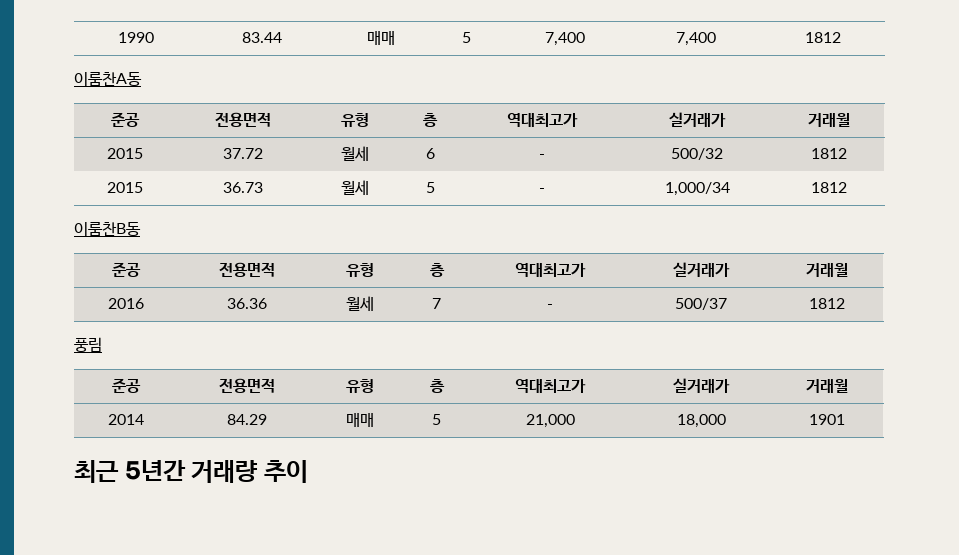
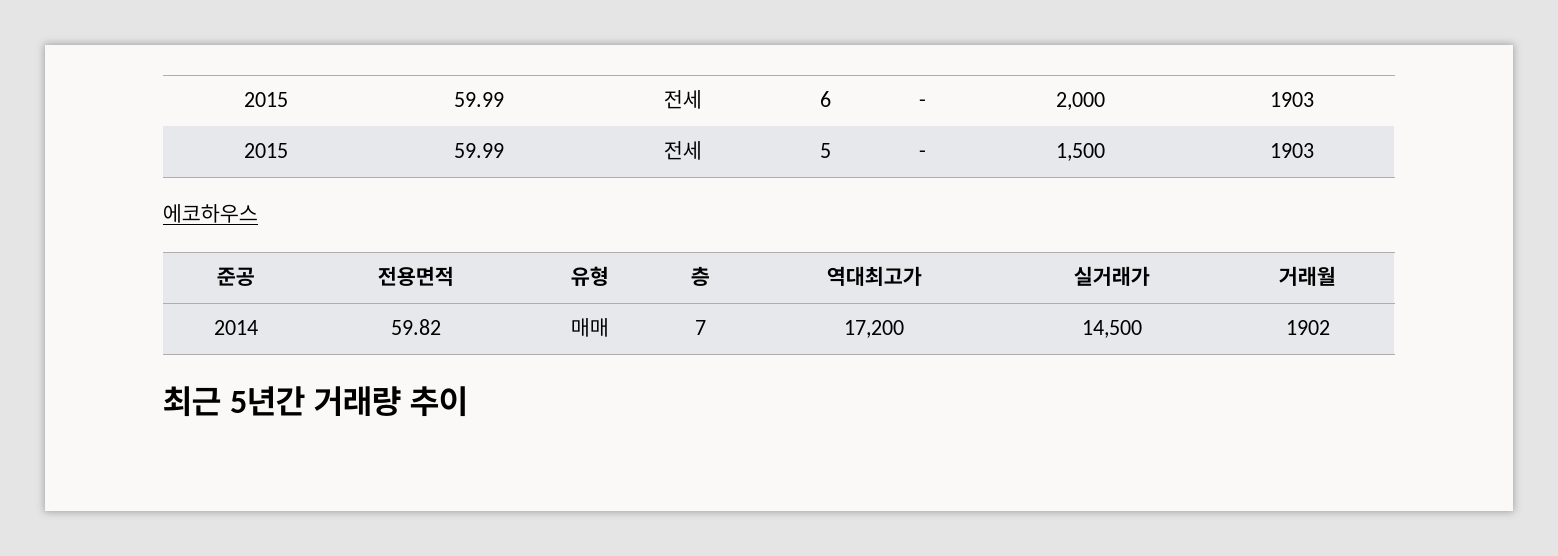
- 1990 | 83.44 | 매매 | 5 | 7,400 | 7,400 | 1812
- 이룸찬A동
- 준공 | 전용면적 | 유형 | 층 | 역대최고가 | 실거래가 | 거래월
- 2015 | 37.72 | 월세 | 6 | - | 500/32 | 1812
- 2015 | 36.73 | 월세 | 5 | - | 1,000/34 | 1812
- 이룸찬B동
- 준공 | 전용면적 | 유형 | 층 | 역대최고가 | 실거래가 | 거래월
- 2016 | 36.36 | 월세 | 7 | - | 500/37 | 1812
- 풍림
+ 2015 | 59.99 | 전세 | 6 | - | 2,000 | 1903
+ 2015 | 59.99 | 전세 | 5 | - | 1,500 | 1903
+ 에코하우스
- 2014 | 84.29 | 매매 | 5 | 21,000 | 18,000 | 1901
+ 2014 | 59.82 | 매매 | 7 | 17,200 | 14,500 | 1902

